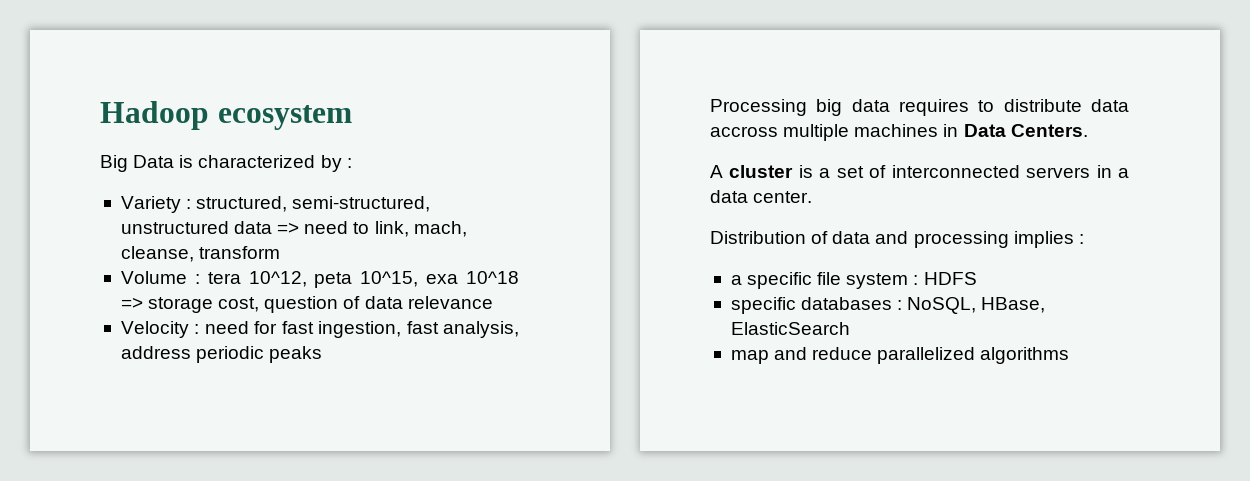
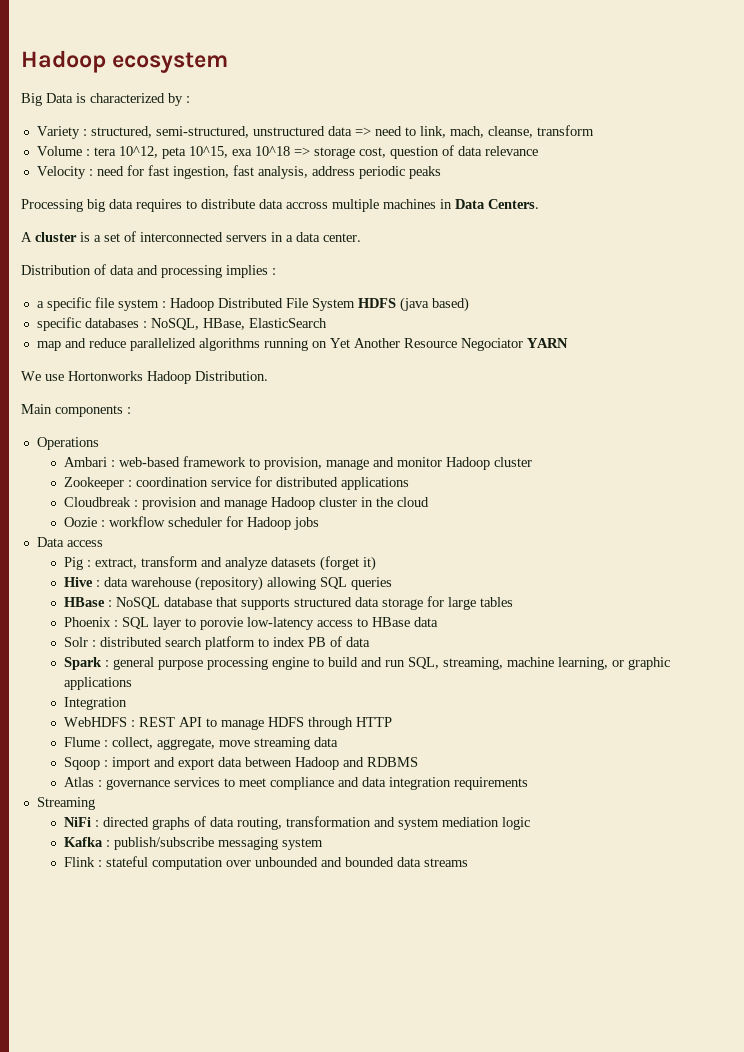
- a specific file system : HDFS
+ a specific file system : Hadoop Distributed File System HDFS (java based)
- map and reduce parallelized algorithms
+ map and reduce parallelized algorithms running on Yet Another Resource Negociator YARN
+ We use Hortonworks Hadoop Distribution.
+ Main components :
+ Operations
+ Ambari : web-based framework to provision, manage and monitor Hadoop cluster
+ Zookeeper : coordination service for distributed applications
+ Cloudbreak : provision and manage Hadoop cluster in the cloud
+ Oozie : workflow scheduler for Hadoop jobs
+ Data access
+ Pig : extract, transform and analyze datasets (forget it)
+ Hive : data warehouse (repository) allowing SQL queries
+ HBase : NoSQL database that supports structured data storage for large tables
+ Phoenix : SQL layer to porovie low-latency access to HBase data
+ Solr : distributed search platform to index PB of data
+ Spark : general purpose processing engine to build and run SQL, streaming, machine learning, or graphic applications
+ Integration
+ WebHDFS : REST API to manage HDFS through HTTP
+ Flume : collect, aggregate, move streaming data
+ Sqoop : import and export data between Hadoop and RDBMS
+ Atlas : governance services to meet compliance and data integration requirements
+ Streaming
+ NiFi : directed graphs of data routing, transformation and system mediation logic
+ Kafka : publish/subscribe messaging system
+ Flink : stateful computation over unbounded and bounded data streams

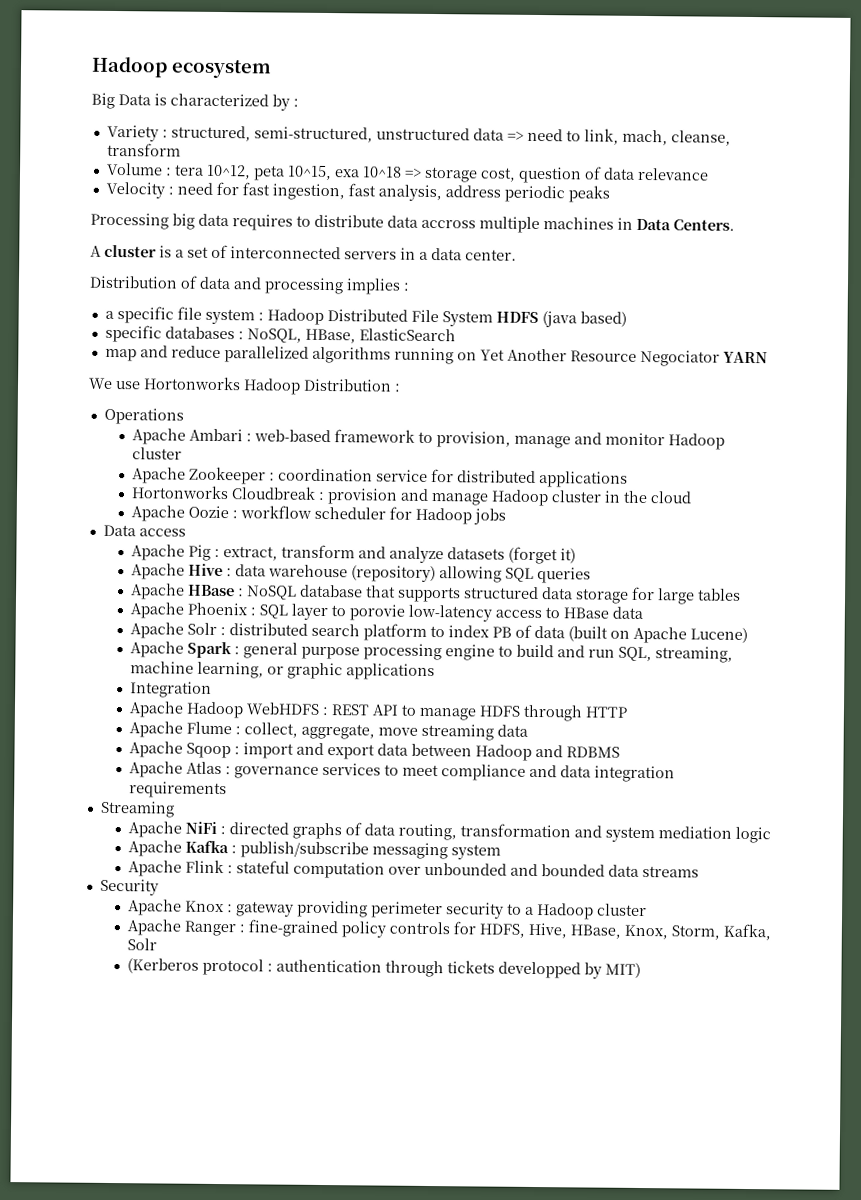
- We use Hortonworks Hadoop Distribution.
- Main components :
+ We use Hortonworks Hadoop Distribution :
- Ambari : web-based framework to provision, manage and monitor Hadoop cluster
+ Apache Ambari : web-based framework to provision, manage and monitor Hadoop cluster
- Zookeeper : coordination service for distributed applications
+ Apache Zookeeper : coordination service for distributed applications
- Cloudbreak : provision and manage Hadoop cluster in the cloud
+ Hortonworks Cloudbreak : provision and manage Hadoop cluster in the cloud
- Oozie : workflow scheduler for Hadoop jobs
+ Apache Oozie : workflow scheduler for Hadoop jobs
- Pig : extract, transform and analyze datasets (forget it)
+ Apache Pig : extract, transform and analyze datasets (forget it)
- Hive : data warehouse (repository) allowing SQL queries
+ Apache Hive : data warehouse (repository) allowing SQL queries
- HBase : NoSQL database that supports structured data storage for large tables
+ Apache HBase : NoSQL database that supports structured data storage for large tables
- Phoenix : SQL layer to porovie low-latency access to HBase data
+ Apache Phoenix : SQL layer to porovie low-latency access to HBase data
- Solr : distributed search platform to index PB of data
- Spark : general purpose processing engine to build and run SQL, streaming, machine learning, or graphic applications
+ Apache Solr : distributed search platform to index PB of data (built on Apache Lucene)
+ Apache Spark : general purpose processing engine to build and run SQL, streaming, machine learning, or graphic applications
- WebHDFS : REST API to manage HDFS through HTTP
+ Apache Hadoop WebHDFS : REST API to manage HDFS through HTTP
- Flume : collect, aggregate, move streaming data
+ Apache Flume : collect, aggregate, move streaming data
- Sqoop : import and export data between Hadoop and RDBMS
+ Apache Sqoop : import and export data between Hadoop and RDBMS
- Atlas : governance services to meet compliance and data integration requirements
+ Apache Atlas : governance services to meet compliance and data integration requirements
- NiFi : directed graphs of data routing, transformation and system mediation logic
+ Apache NiFi : directed graphs of data routing, transformation and system mediation logic
- Kafka : publish/subscribe messaging system
+ Apache Kafka : publish/subscribe messaging system
- Flink : stateful computation over unbounded and bounded data streams
+ Apache Flink : stateful computation over unbounded and bounded data streams
+ Security
+ Apache Knox : gateway providing perimeter security to a Hadoop cluster
+ Apache Ranger : fine-grained policy controls for HDFS, Hive, HBase, Knox, Storm, Kafka, Solr
+ (Kerberos protocol : authentication through tickets developped by MIT)

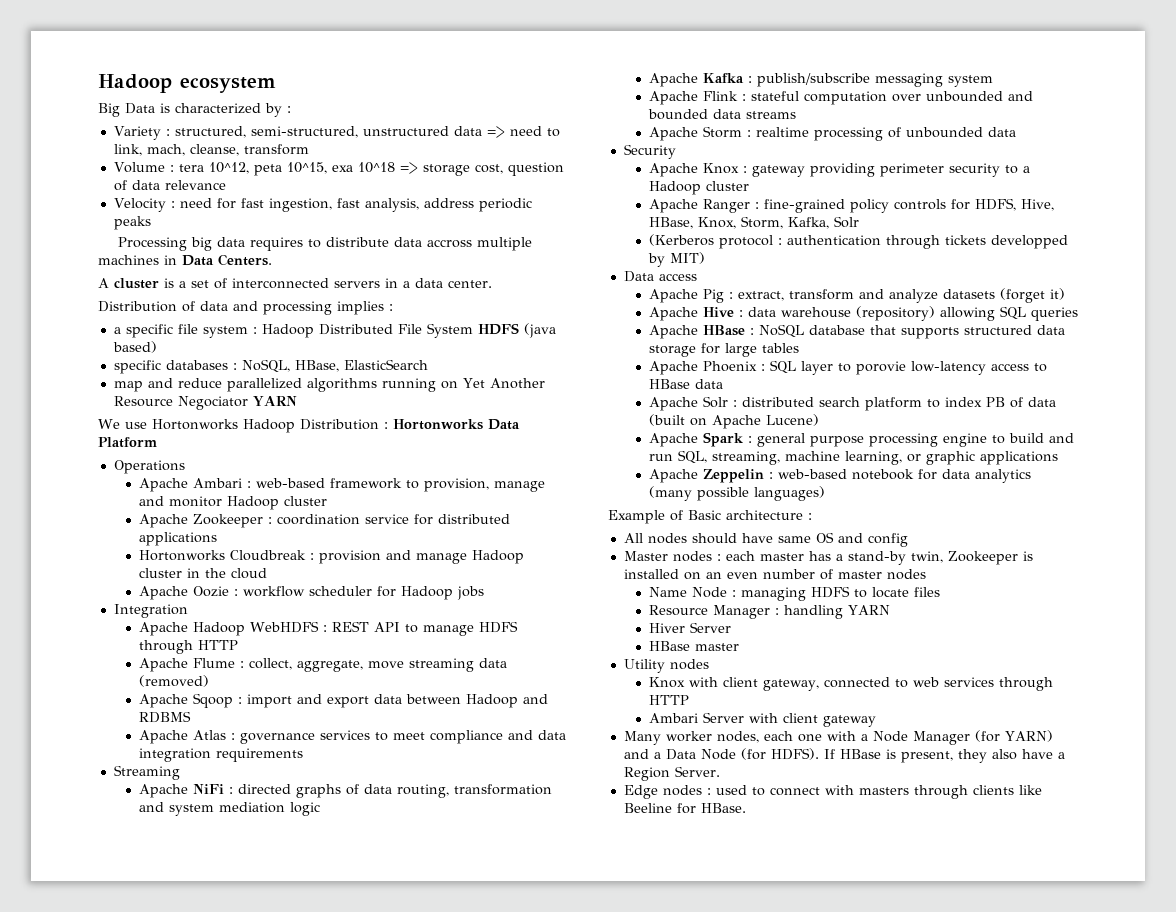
- We use Hortonworks Hadoop Distribution :
+ We use Hortonworks Hadoop Distribution : Hortonworks Data Platform
+ Integration
+ Apache Hadoop WebHDFS : REST API to manage HDFS through HTTP
+ Apache Flume : collect, aggregate, move streaming data (removed)
+ Apache Sqoop : import and export data between Hadoop and RDBMS
+ Apache Atlas : governance services to meet compliance and data integration requirements
+ Streaming
+ Apache NiFi : directed graphs of data routing, transformation and system mediation logic
+ Apache Kafka : publish/subscribe messaging system
+ Apache Flink : stateful computation over unbounded and bounded data streams
+ Apache Storm : realtime processing of unbounded data
+ Security
+ Apache Knox : gateway providing perimeter security to a Hadoop cluster
+ Apache Ranger : fine-grained policy controls for HDFS, Hive, HBase, Knox, Storm, Kafka, Solr
+ (Kerberos protocol : authentication through tickets developped by MIT)
- Integration
- Apache Hadoop WebHDFS : REST API to manage HDFS through HTTP
- Apache Flume : collect, aggregate, move streaming data
- Apache Sqoop : import and export data between Hadoop and RDBMS
- Apache Atlas : governance services to meet compliance and data integration requirements
- Streaming
- Apache NiFi : directed graphs of data routing, transformation and system mediation logic
- Apache Kafka : publish/subscribe messaging system
- Apache Flink : stateful computation over unbounded and bounded data streams
- Security
- Apache Knox : gateway providing perimeter security to a Hadoop cluster
- Apache Ranger : fine-grained policy controls for HDFS, Hive, HBase, Knox, Storm, Kafka, Solr
- (Kerberos protocol : authentication through tickets developped by MIT)
+ Apache Zeppelin : web-based notebook for data analytics (many possible languages)
+ Example of Basic architecture :
+ All nodes should have same OS and config
+ Master nodes : each master has a stand-by twin, Zookeeper is installed on an even number of master nodes
+ Name Node : managing HDFS to locate files
+ Resource Manager : handling YARN
+ Hiver Server
+ HBase master
+ Utility nodes
+ Knox with client gateway, connected to web services through HTTP
+ Ambari Server with client gateway
+ Many worker nodes, each one with a Node Manager (for YARN) and a Data Node (for HDFS). If HBase is present, they also have a Region Server.
+ Edge nodes : used to connect with masters through clients like Beeline for HBase.

